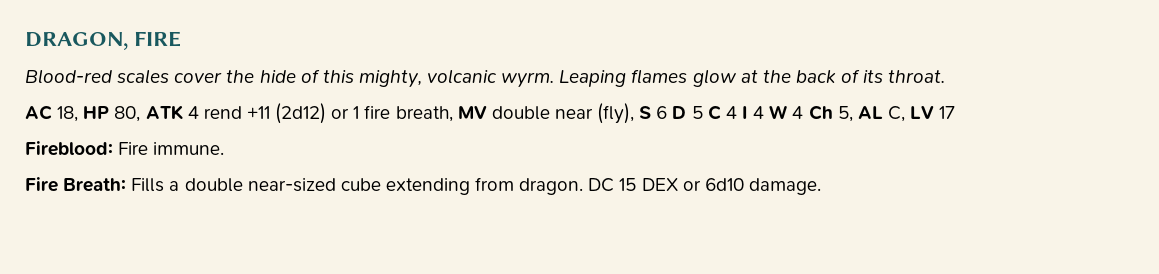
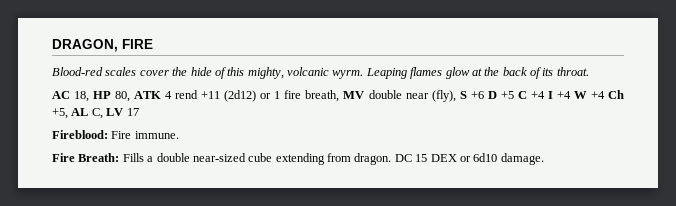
- AC 18, HP 80, ATK 4 rend +11 (2d12) or 1 fire breath, MV double near (fly), S 6 D 5 C 4 I 4 W 4 Ch 5, AL C, LV 17
+ AC 18, HP 80, ATK 4 rend +11 (2d12) or 1 fire breath, MV double near (fly), S +6 D +5 C +4 I +4 W +4 Ch +5, AL C, LV 17

